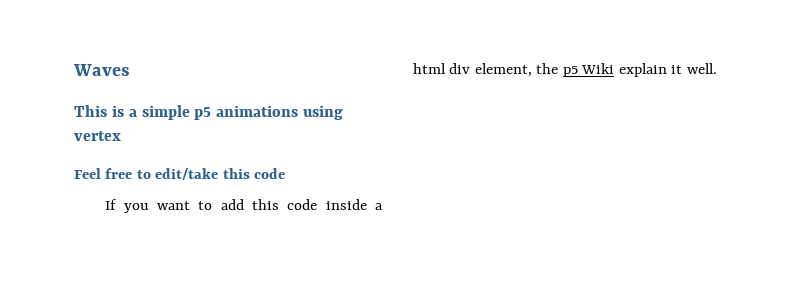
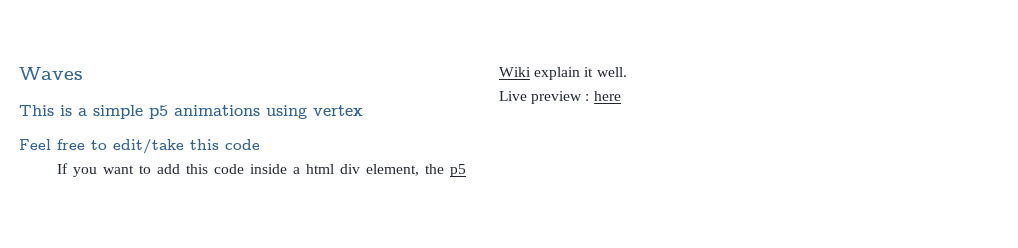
+ Live preview : here

